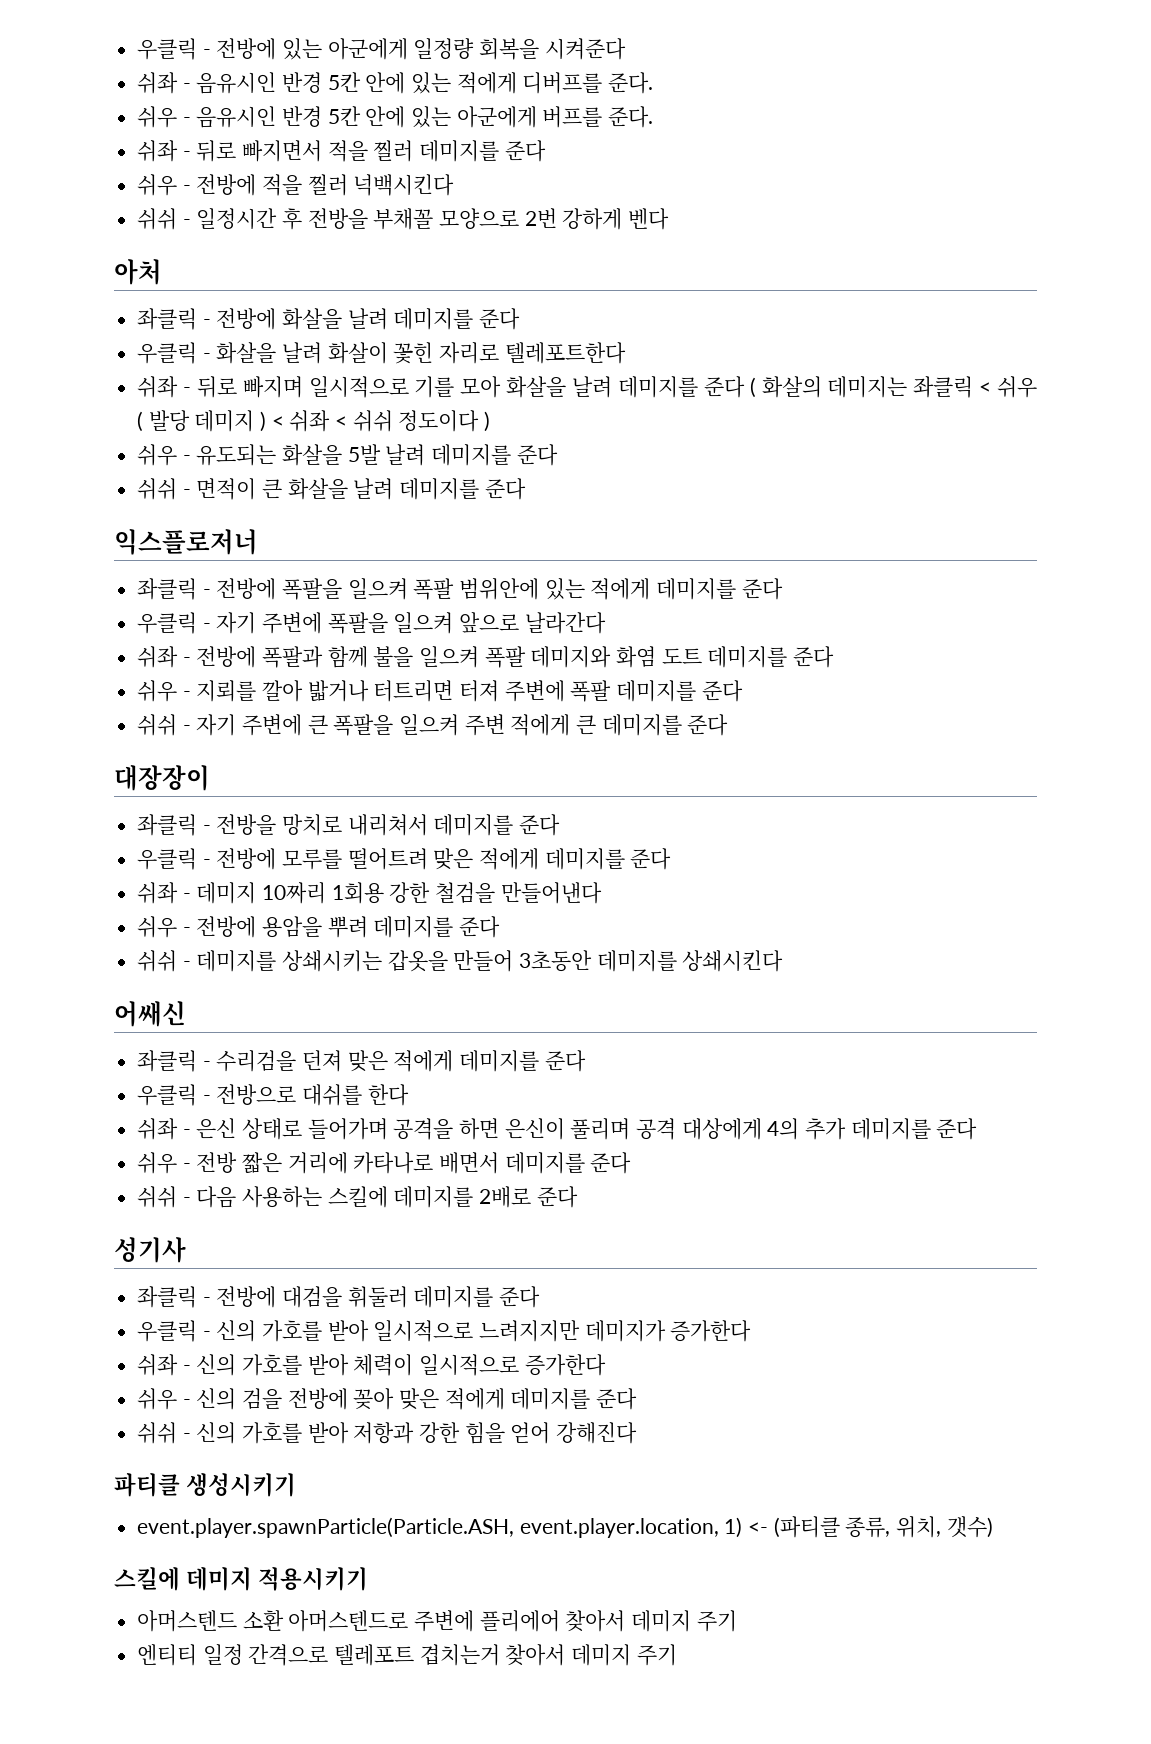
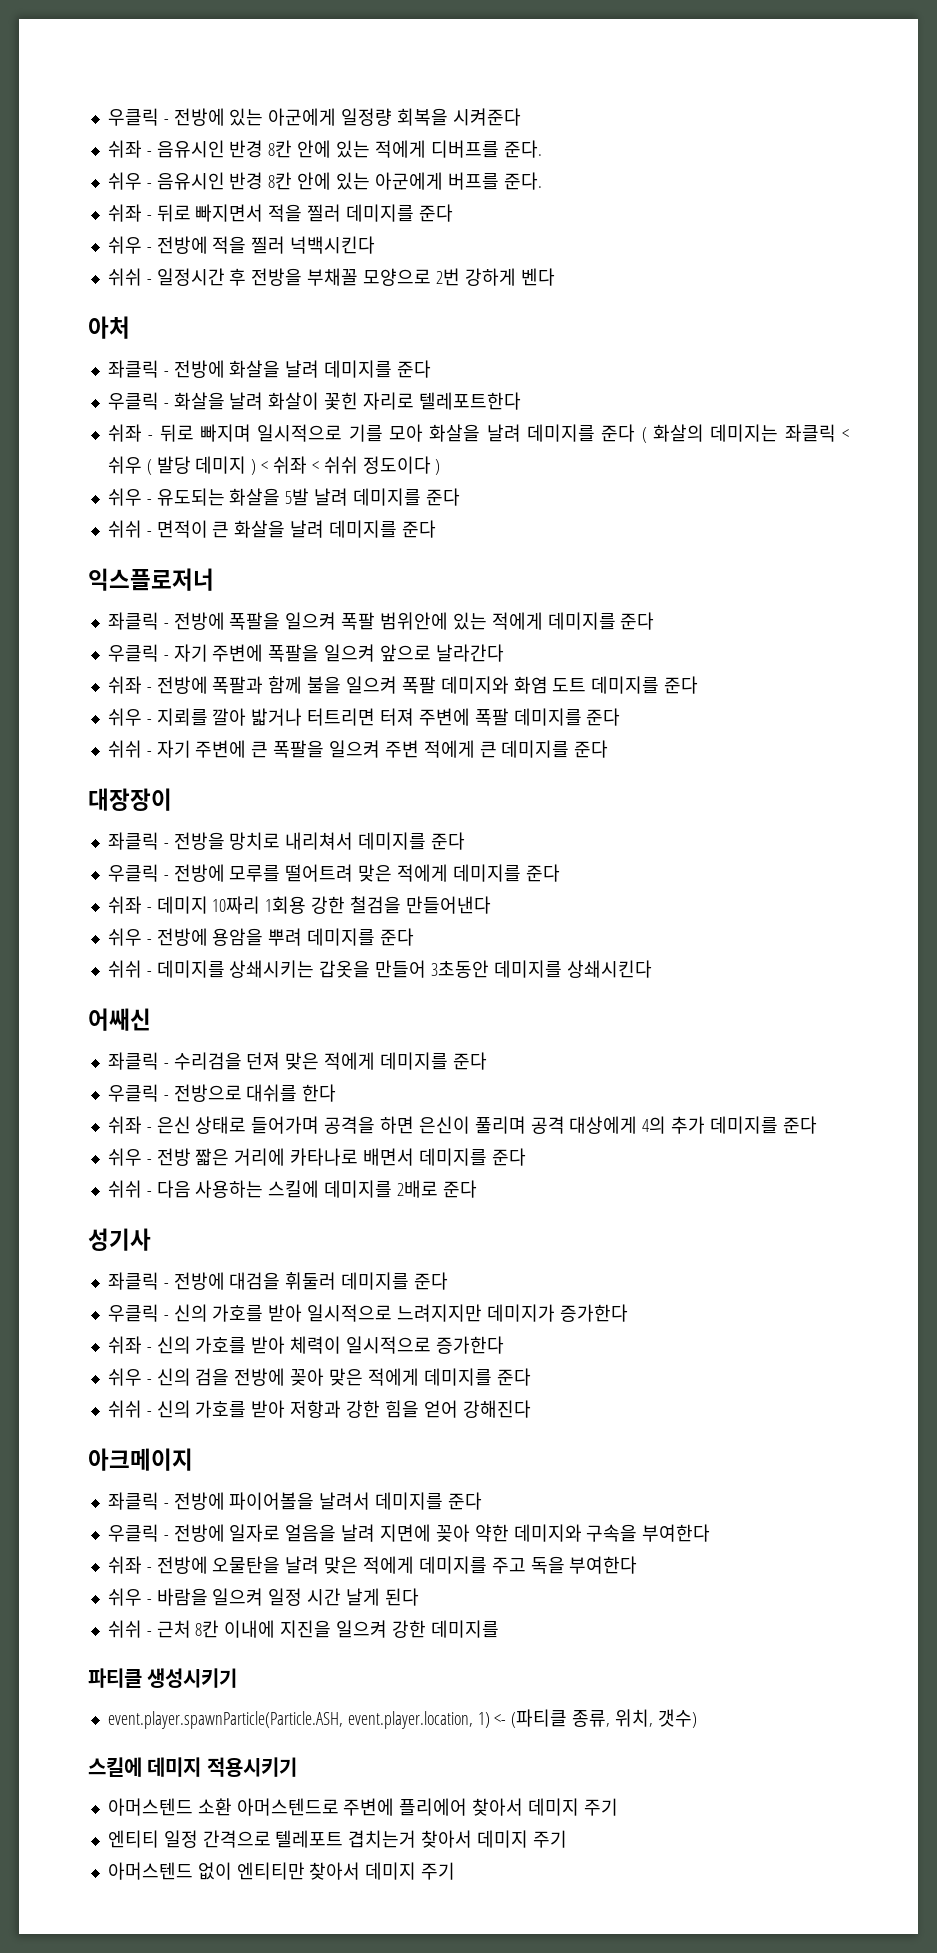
- 쉬좌 - 음유시인 반경 5칸 안에 있는 적에게 디버프를 준다.
+ 쉬좌 - 음유시인 반경 8칸 안에 있는 적에게 디버프를 준다.
- 쉬우 - 음유시인 반경 5칸 안에 있는 아군에게 버프를 준다.
+ 쉬우 - 음유시인 반경 8칸 안에 있는 아군에게 버프를 준다.
+ 아크메이지
+ 좌클릭 - 전방에 파이어볼을 날려서 데미지를 준다
+ 우클릭 - 전방에 일자로 얼음을 날려 지면에 꽂아 약한 데미지와 구속을 부여한다
+ 쉬좌 - 전방에 오물탄을 날려 맞은 적에게 데미지를 주고 독을 부여한다
+ 쉬우 - 바람을 일으켜 일정 시간 날게 된다
+ 쉬쉬 - 근처 8칸 이내에 지진을 일으켜 강한 데미지를
+ 아머스텐드 없이 엔티티만 찾아서 데미지 주기

